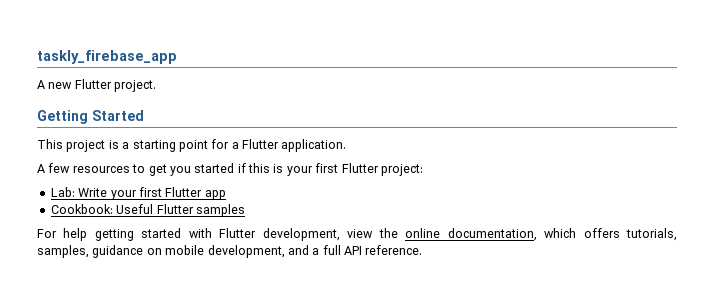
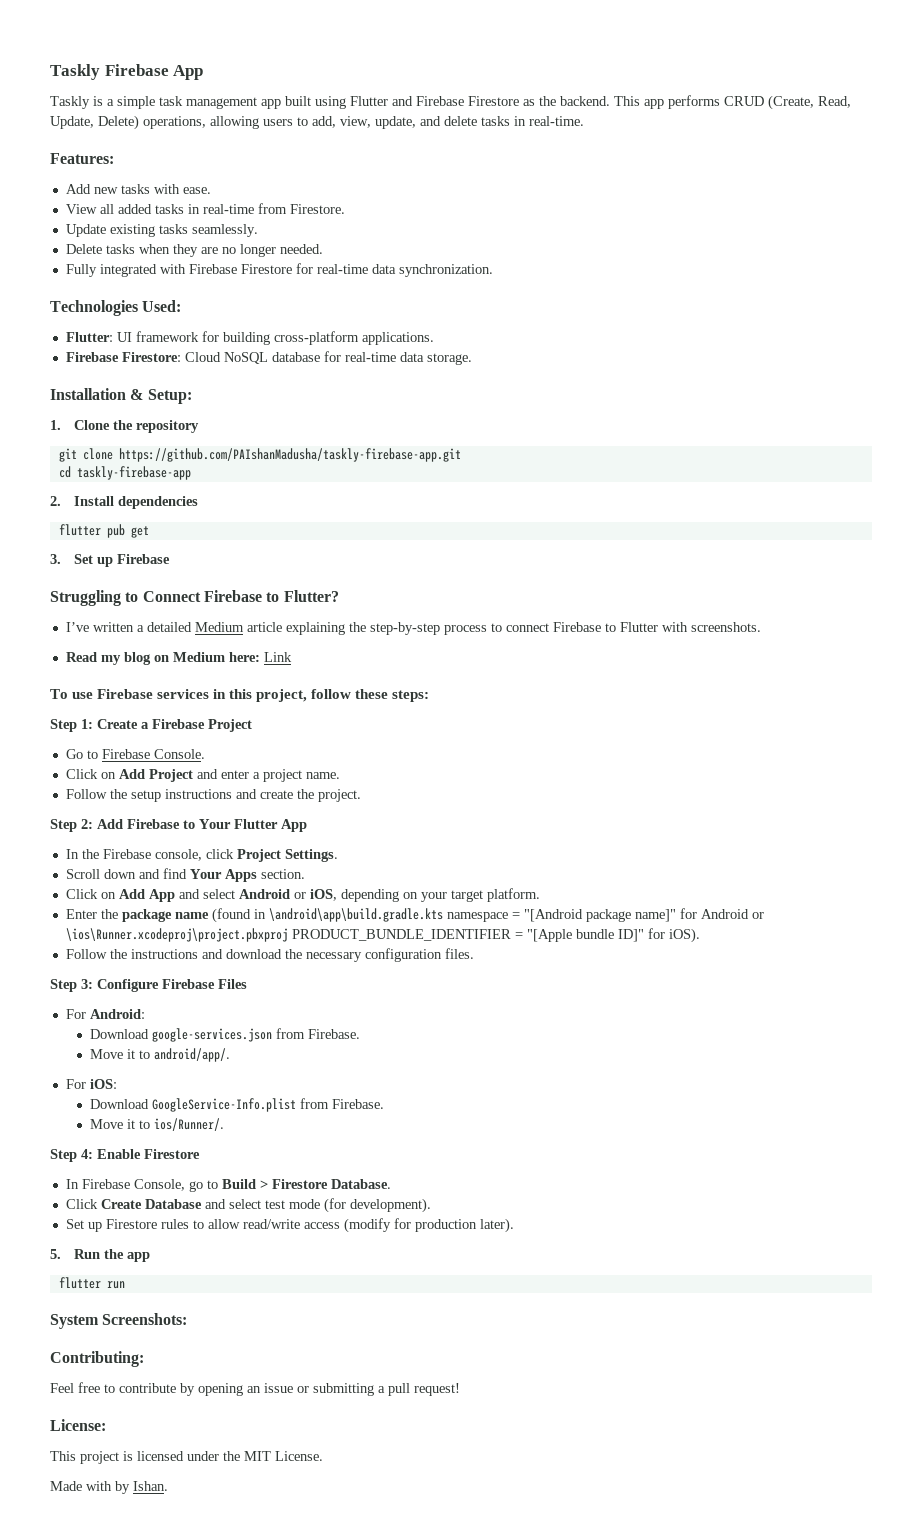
- taskly_firebase_app
- A new Flutter project.
- Getting Started
- This project is a starting point for a Flutter application.
- A few resources to get you started if this is your first Flutter project:
- Lab: Write your first Flutter app
- Cookbook: Useful Flutter samples
- For help getting started with Flutter development, view the online documentation, which offers tutorials, samples, guidance on mobile development, and a full API reference.
+ Taskly Firebase App
+ Taskly is a simple task management app built using Flutter and Firebase Firestore as the backend. This app performs CRUD (Create, Read, Update, Delete) operations, allowing users to add, view, update, and delete tasks in real-time.
+ Features:
+ Add new tasks with ease.
+ View all added tasks in real-time from Firestore.
+ Update existing tasks seamlessly.
+ Delete tasks when they are no longer needed.
+ Fully integrated with Firebase Firestore for real-time data synchronization.
+ Technologies Used:
+ Flutter: UI framework for building cross-platform applications.
+ Firebase Firestore: Cloud NoSQL database for real-time data storage.
+ Installation & Setup:
+ 1. Clone the repository
+ git clone https://github.com/PAIshanMadusha/taskly-firebase-app.git
+ cd taskly-firebase-app
+ 2. Install dependencies
+ flutter pub get
+ 3. Set up Firebase
+ Struggling to Connect Firebase to Flutter?
+ I’ve written a detailed Medium article explaining the step-by-step process to connect Firebase to Flutter with screenshots.
+ Read my blog on Medium here: Link
+ To use Firebase services in this project, follow these steps:
+ Step 1: Create a Firebase Project
+ Go to Firebase Console.
+ Click on Add Project and enter a project name.
+ Follow the setup instructions and create the project.
+ Step 2: Add Firebase to Your Flutter App
+ In the Firebase console, click Project Settings.
+ Scroll down and find Your Apps section.
+ Click on Add App and select Android or iOS, depending on your target platform.
+ Enter the package name (found in \android\app\build.gradle.kts namespace = "[Android package name]" for Android or \ios\Runner.xcodeproj\project.pbxproj PRODUCT_BUNDLE_IDENTIFIER = "[Apple bundle ID]" for iOS).
+ Follow the instructions and download the necessary configuration files.
+ Step 3: Configure Firebase Files
+ For Android:
+ Download google-services.json from Firebase.
+ Move it to android/app/.
+ For iOS:
+ Download GoogleService-Info.plist from Firebase.
+ Move it to ios/Runner/.
+ Step 4: Enable Firestore
+ In Firebase Console, go to Build > Firestore Database.
+ Click Create Database and select test mode (for development).
+ Set up Firestore rules to allow read/write access (modify for production later).
+ 5. Run the app
+ flutter run
+ System Screenshots:
+ Contributing:
+ Feel free to contribute by opening an issue or submitting a pull request!
+ License:
+ This project is licensed under the MIT License.
+ Made with by Ishan.

